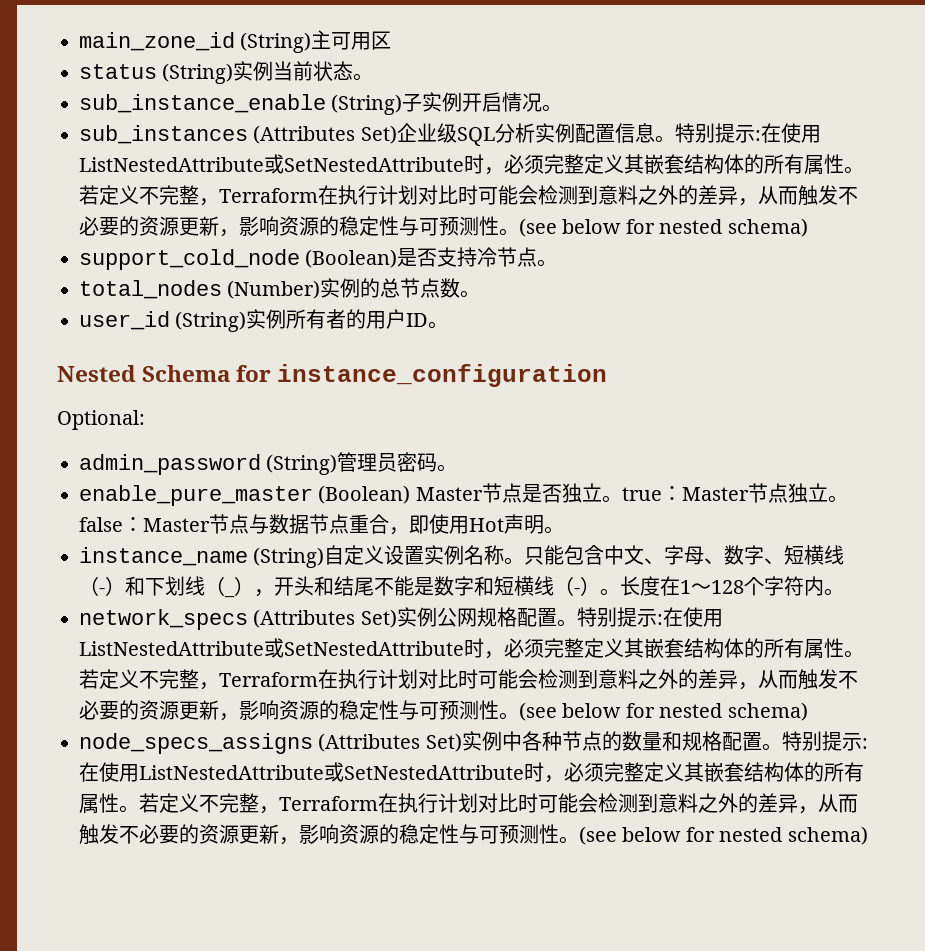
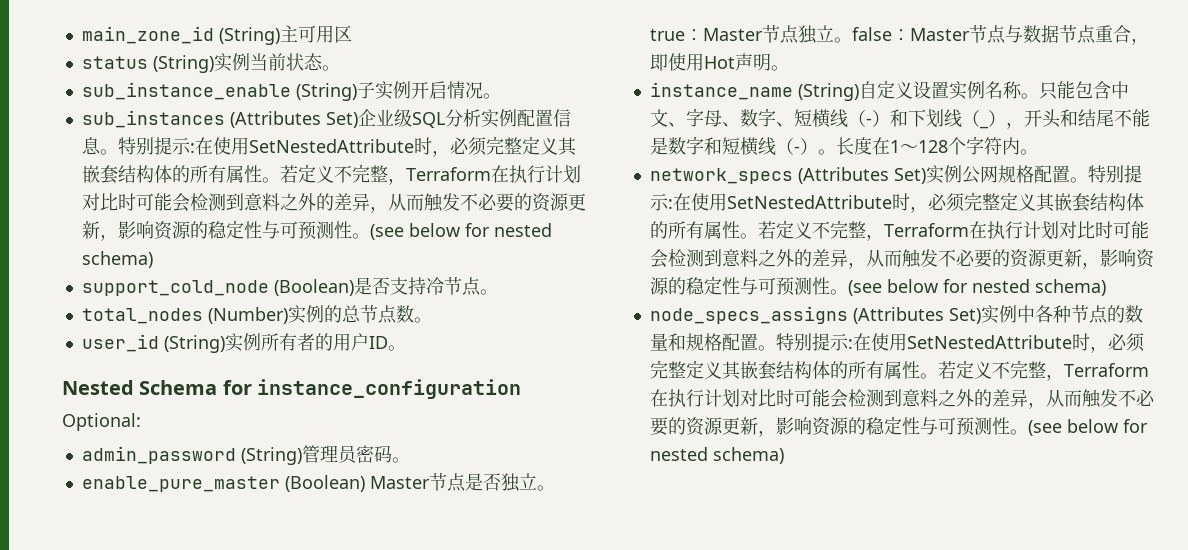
- sub_instances (Attributes Set)企业级SQL分析实例配置信息。特别提示:在使用ListNestedAttribute或SetNestedAttribute时，必须完整定义其嵌套结构体的所有属性。
+ sub_instances (Attributes Set)企业级SQL分析实例配置信息。特别提示:在使用SetNestedAttribute时，必须完整定义其嵌套结构体的所有属性。
- network_specs (Attributes Set)实例公网规格配置。特别提示:在使用ListNestedAttribute或SetNestedAttribute时，必须完整定义其嵌套结构体的所有属性。
+ network_specs (Attributes Set)实例公网规格配置。特别提示:在使用SetNestedAttribute时，必须完整定义其嵌套结构体的所有属性。
- node_specs_assigns (Attributes Set)实例中各种节点的数量和规格配置。特别提示:在使用ListNestedAttribute或SetNestedAttribute时，必须完整定义其嵌套结构体的所有属性。
+ node_specs_assigns (Attributes Set)实例中各种节点的数量和规格配置。特别提示:在使用SetNestedAttribute时，必须完整定义其嵌套结构体的所有属性。

